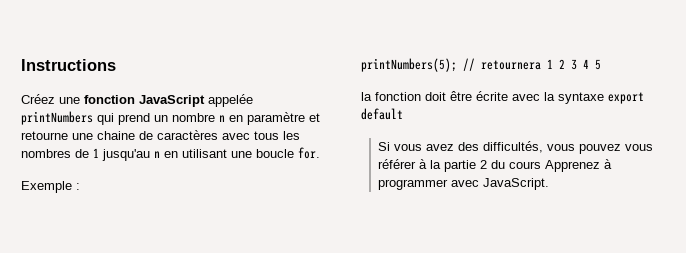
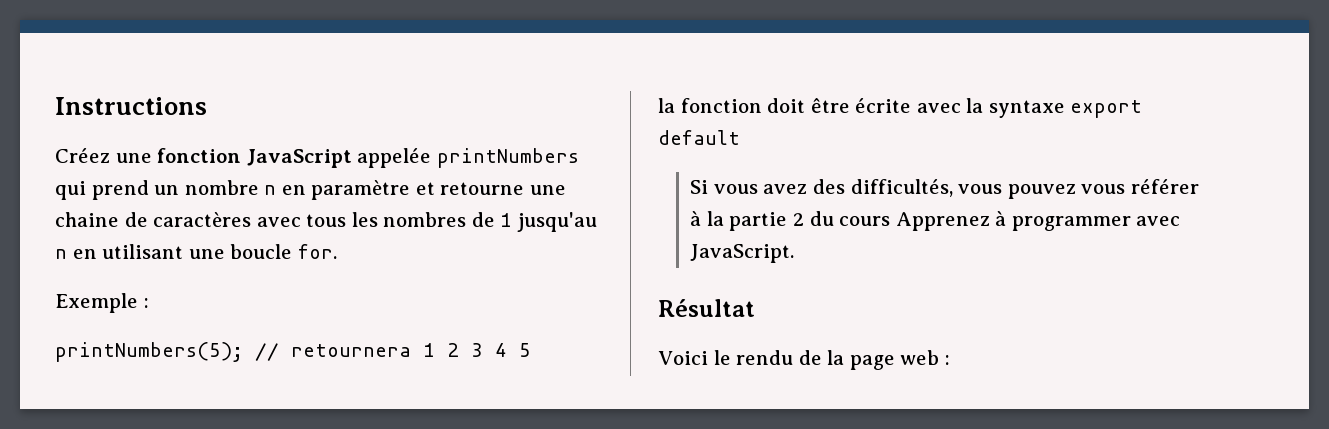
+ Résultat
+ Voici le rendu de la page web :

